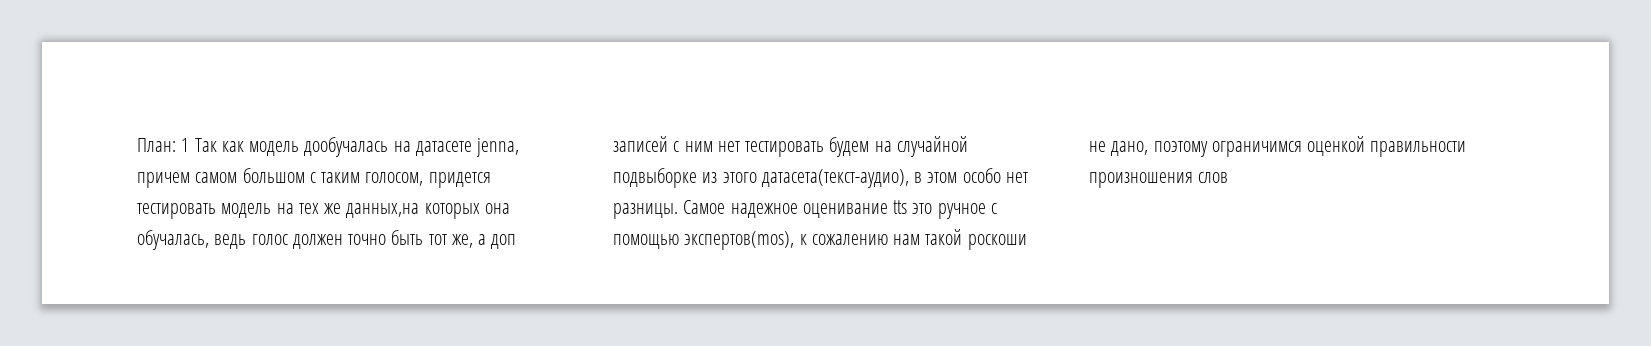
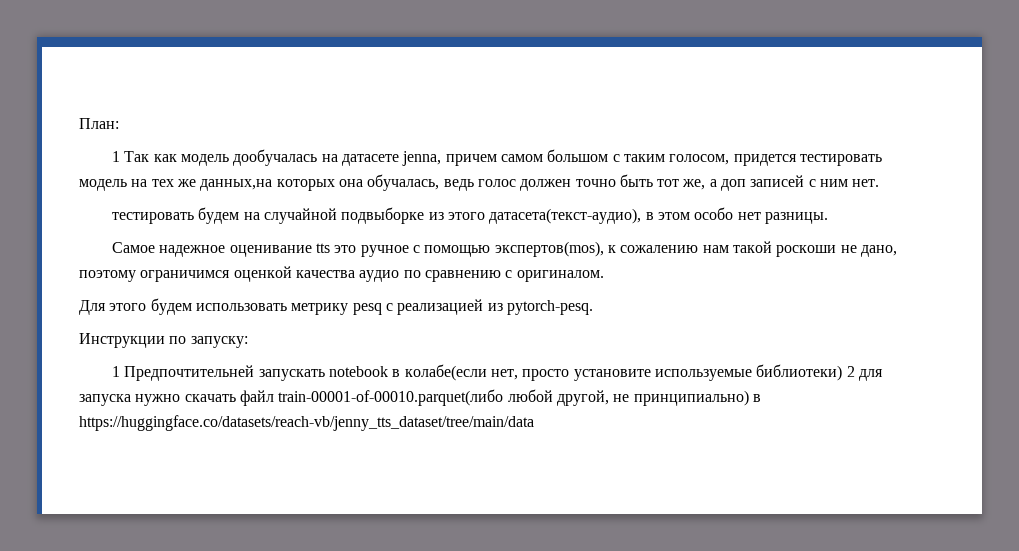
- План: 1 Так как модель дообучалась на датасете jenna, причем самом большом с таким голосом, придется тестировать модель на тех же данных,на которых она обучалась, ведь голос должен точно быть тот же, а доп записей с ним нет тестировать будем на случайной подвыборке из этого датасета(текст-аудио), в этом особо нет разницы. Самое надежное оценивание tts это ручное с помощью экспертов(mos), к сожалению нам такой роскоши не дано, поэтому ограничимся оценкой правильности произношения слов
+ План:
+ 1 Так как модель дообучалась на датасете jenna, причем самом большом с таким голосом, придется тестировать модель на тех же данных,на которых она обучалась, ведь голос должен точно быть тот же, а доп записей с ним нет.
+ тестировать будем на случайной подвыборке из этого датасета(текст-аудио), в этом особо нет разницы.
+ Самое надежное оценивание tts это ручное с помощью экспертов(mos), к сожалению нам такой роскоши не дано, поэтому ограничимся оценкой качества аудио по сравнению с оригиналом.
+ Для этого будем использовать метрику pesq с реализацией из pytorch-pesq.
+ Инструкции по запуску:
+ 1 Предпочтительней запускать notebook в колабе(если нет, просто установите используемые библиотеки) 2 для запуска нужно скачать файл train-00001-of-00010.parquet(либо любой другой, не принципиально) в https://huggingface.co/datasets/reach-vb/jenny_tts_dataset/tree/main/data

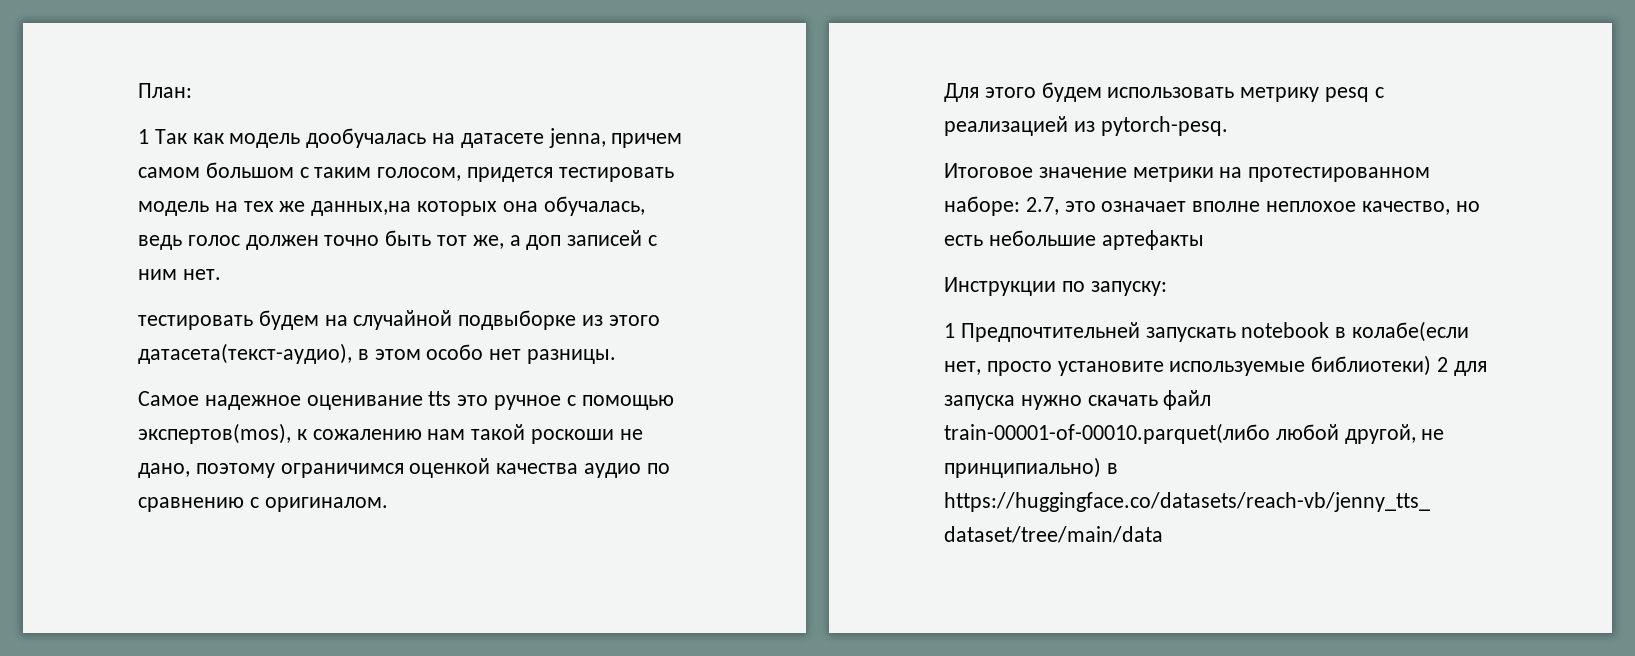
+ Итоговое значение метрики на протестированном наборе: 2.7, это означает вполне неплохое качество, но есть небольшие артефакты

